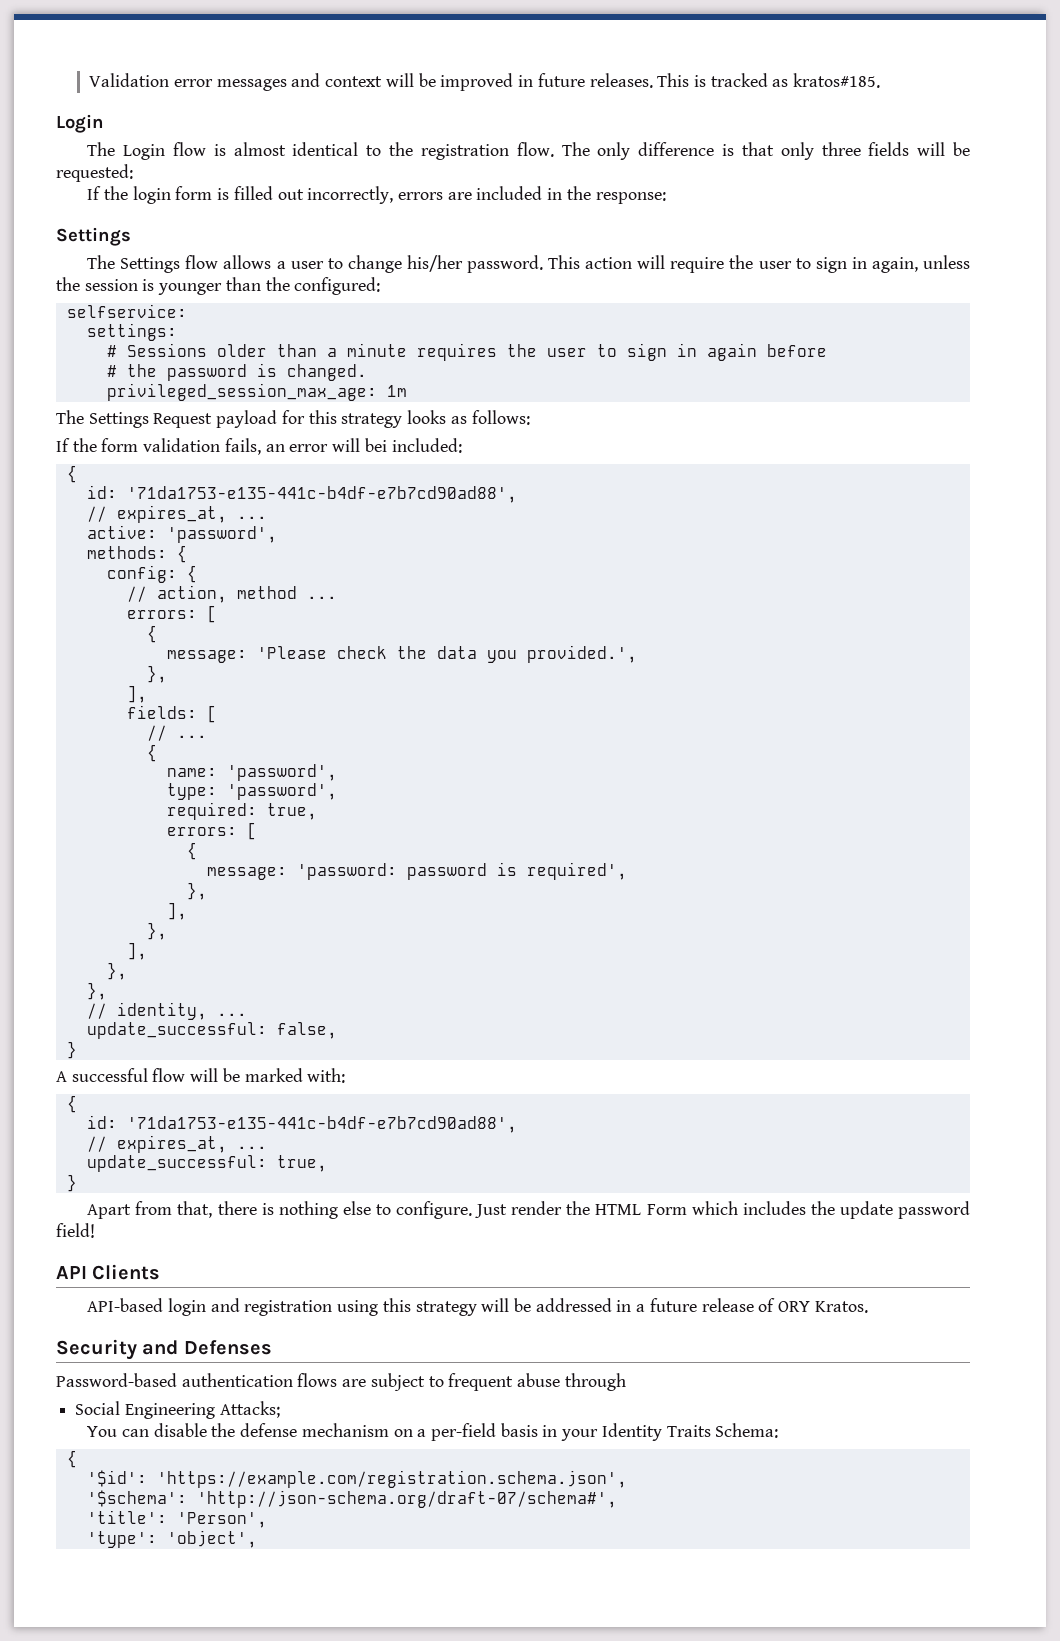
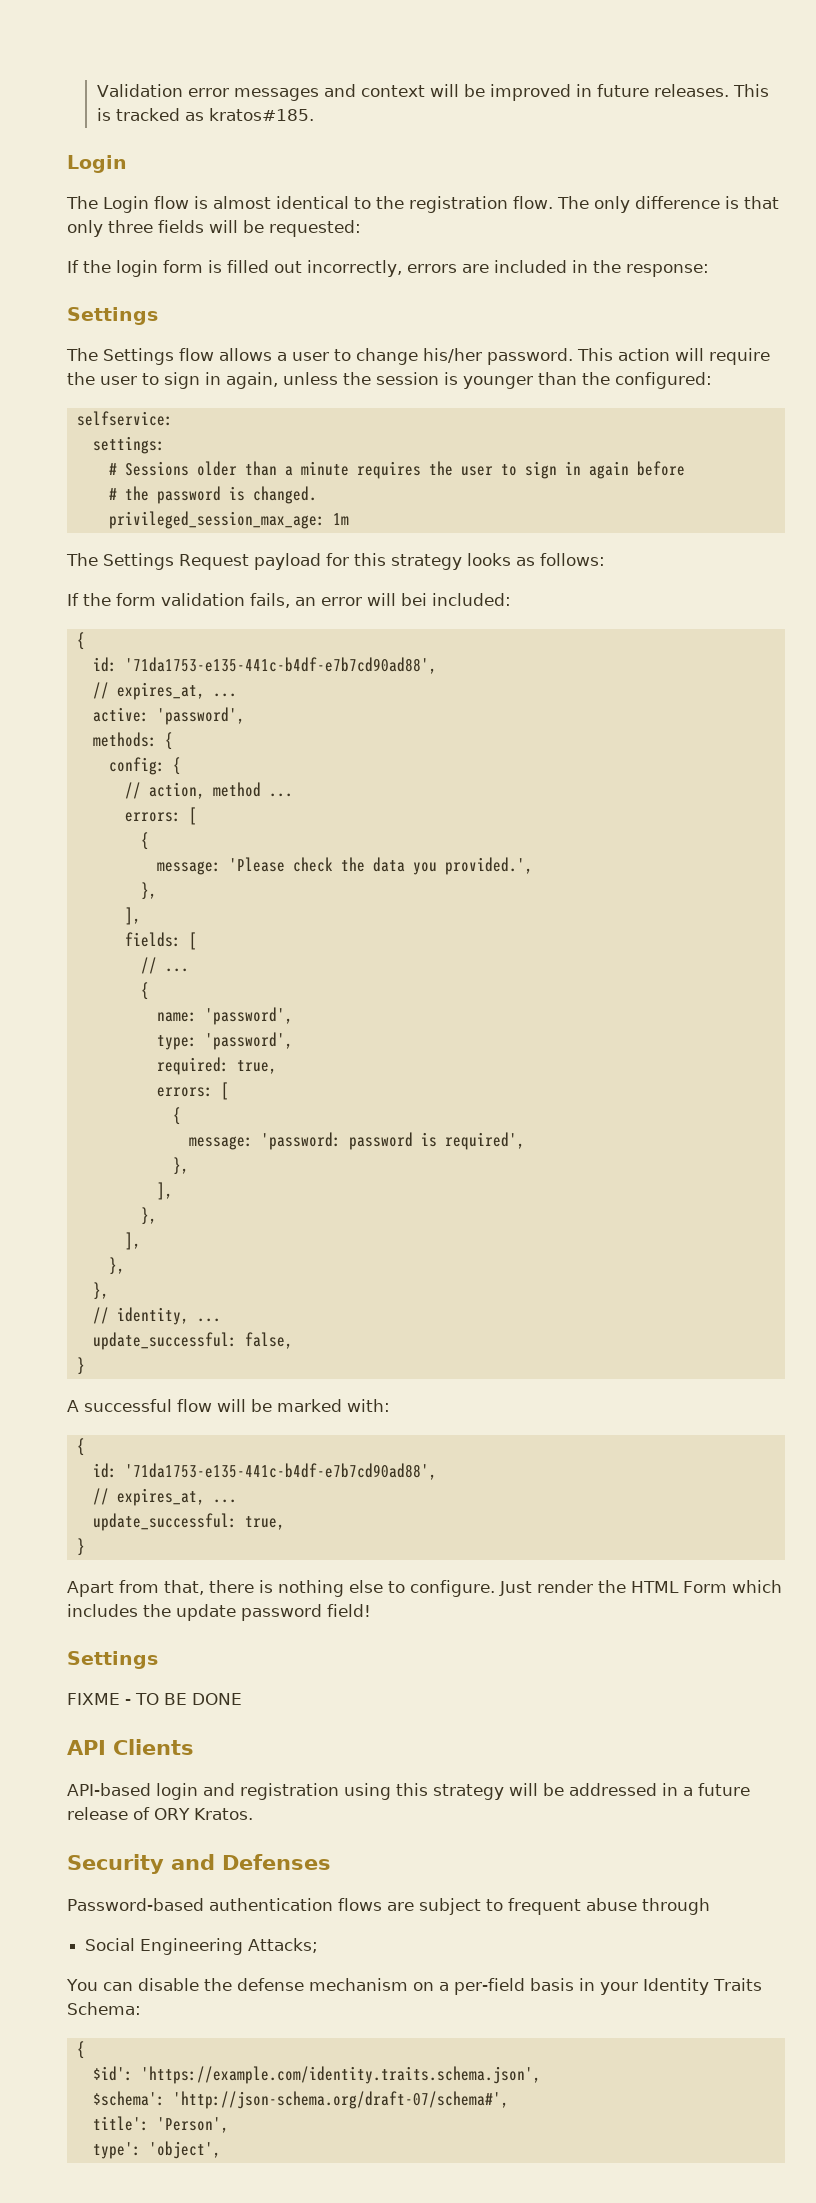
  Just render the HTML Form which includes the update password field!
+ Settings
+ FIXME - TO BE DONE
- '$id': 'https://example.com/registration.schema.json',
- '$schema': 'http://json-schema.org/draft-07/schema#',
+ $id': 'https://example.com/identity.traits.schema.json',
+ $schema': 'http://json-schema.org/draft-07/schema#',
- 'title': 'Person',
+ title': 'Person',
- 'type': 'object',
+ type': 'object',

